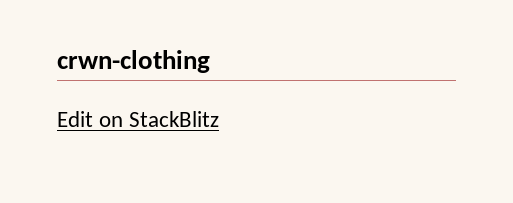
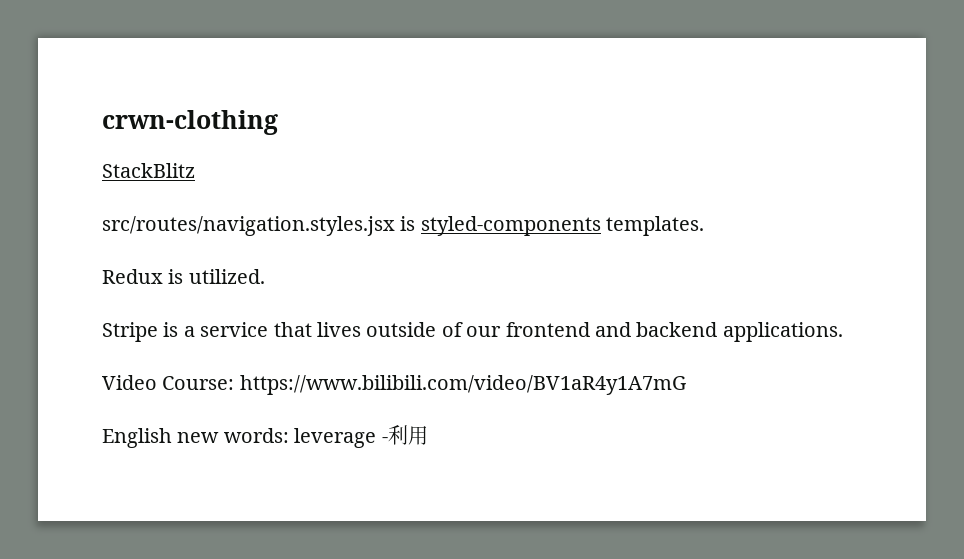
- Edit on StackBlitz
+ StackBlitz
+ src/routes/navigation.styles.jsx is styled-components templates.
+ Redux is utilized.
+ Stripe is a service that lives outside of our frontend and backend applications.
+ Video Course: https://www.bilibili.com/video/BV1aR4y1A7mG
+ English new words: leverage -利用

